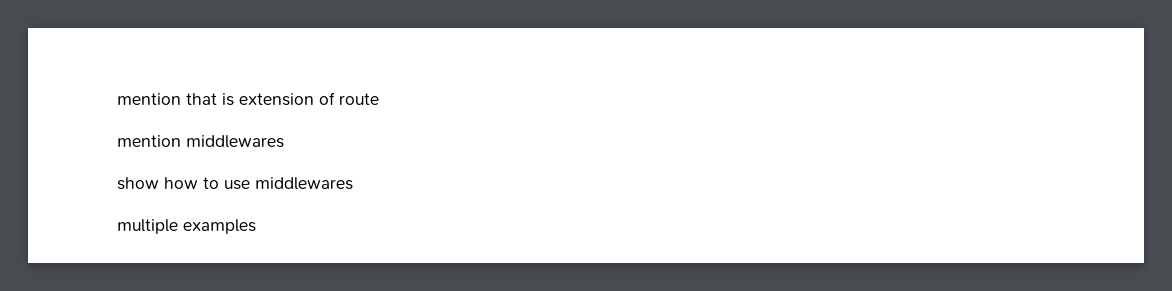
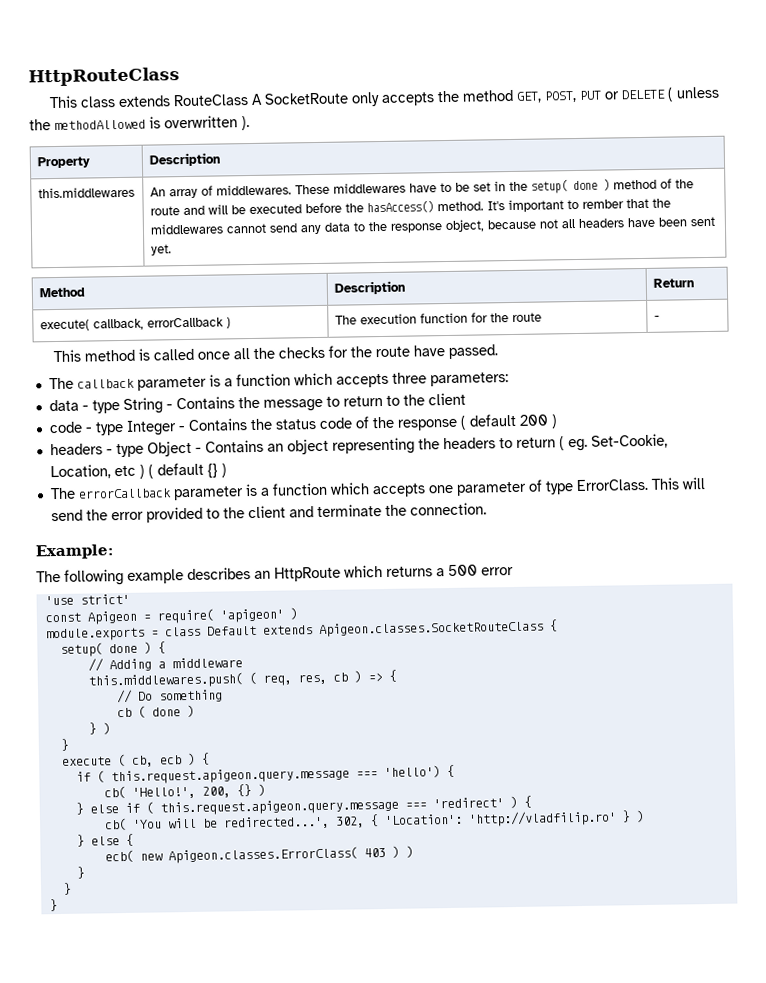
- mention that is extension of route
- mention middlewares
- show how to use middlewares
- multiple examples
+ HttpRouteClass
+ This class extends RouteClass A SocketRoute only accepts the method GET, POST, PUT or DELETE ( unless the methodAllowed is overwritten ).
+ Property | Description
+ this.middlewares | An array of middlewares. These middlewares have to be set in the setup( done ) method of the route and will be executed before the hasAccess() method. It's important to rember that the middlewares cannot send any data to the response object, because not all headers have been sent yet.
+ Method | Description | Return
+ execute( callback, errorCallback ) | The execution function for the route | -
+ This method is called once all the checks for the route have passed.
+ The callback parameter is a function which accepts three parameters:
+ data - type String - Contains the message to return to the client
+ code - type Integer - Contains the status code of the response ( default 200 )
+ headers - type Object - Contains an object representing the headers to return ( eg. Set-Cookie, Location, etc ) ( default {} )
+ The errorCallback parameter is a function which accepts one parameter of type ErrorClass. This will send the error provided to the client and terminate the connection.
+ Example:
+ The following example describes an HttpRoute which returns a 500 error
+ 'use strict'
+ const Apigeon = require( 'apigeon' )
+ module.exports = class Default extends Apigeon.classes.SocketRouteClass {
+ setup( done ) {
+ // Adding a middleware
+ this.middlewares.push( ( req, res, cb ) => {
+ // Do something
+ cb ( done )
+ } )
+ }
+ execute ( cb, ecb ) {
+ if ( this.request.apigeon.query.message === 'hello') {
+ cb( 'Hello!', 200, {} )
+ } else if ( this.request.apigeon.query.message === 'redirect' ) {
+ cb( 'You will be redirected...', 302, { 'Location': 'http://vladfilip.ro' } )
+ } else {
+ ecb( new Apigeon.classes.ErrorClass( 403 ) )
+ }
+ }
+ }

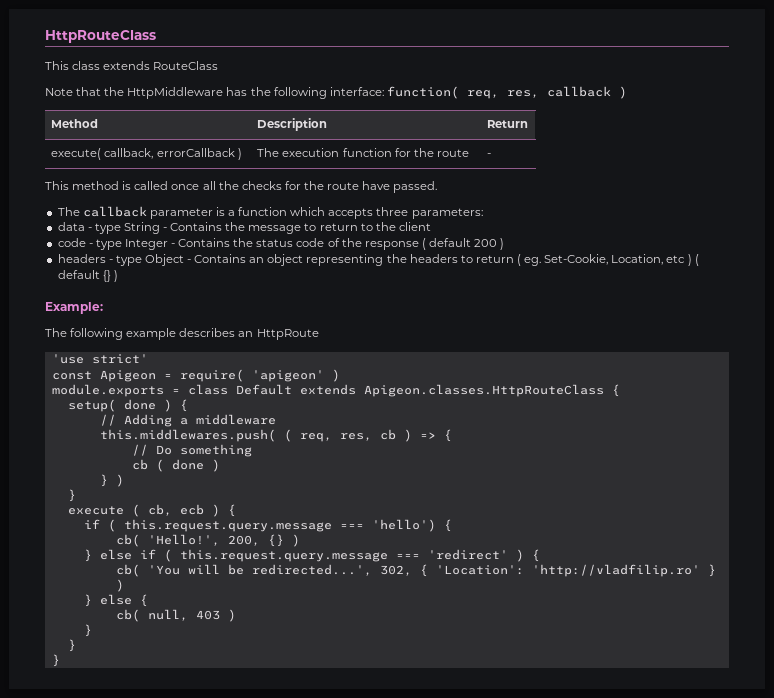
- This class extends RouteClass A SocketRoute only accepts the method GET, POST, PUT or DELETE ( unless the methodAllowed is overwritten ).
- Property | Description
- this.middlewares | An array of middlewares. These middlewares have to be set in the setup( done ) method of the route and will be executed before the hasAccess() method. It's important to rember that the middlewares cannot send any data to the response object, because not all headers have been sent yet.
+ This class extends RouteClass
+ Note that the HttpMiddleware has the following interface: function( req, res, callback )
- The errorCallback parameter is a function which accepts one parameter of type ErrorClass. This will send the error provided to the client and terminate the connection.
- The following example describes an HttpRoute which returns a 500 error
+ The following example describes an HttpRoute
- module.exports = class Default extends Apigeon.classes.SocketRouteClass {
+ module.exports = class Default extends Apigeon.classes.HttpRouteClass {
- if ( this.request.apigeon.query.message === 'hello') {
+ if ( this.request.query.message === 'hello') {
- } else if ( this.request.apigeon.query.message === 'redirect' ) {
+ } else if ( this.request.query.message === 'redirect' ) {
- ecb( new Apigeon.classes.ErrorClass( 403 ) )
+ cb( null, 403 )

